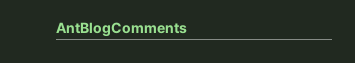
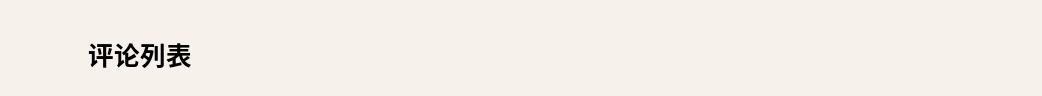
- AntBlogComments
+ 评论列表

